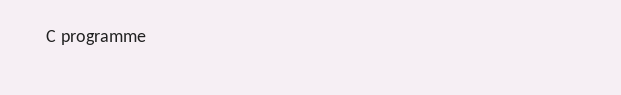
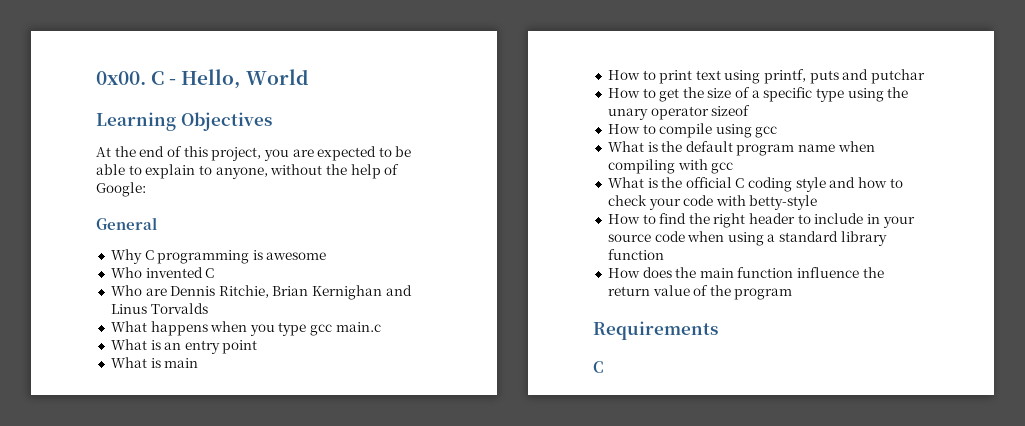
- C programme
+ 0x00. C - Hello, World
+ Learning Objectives
+ At the end of this project, you are expected to be able to explain to anyone, without the help of Google:
+ General
+ Why C programming is awesome
+ Who invented C
+ Who are Dennis Ritchie, Brian Kernighan and Linus Torvalds
+ What happens when you type gcc main.c
+ What is an entry point
+ What is main
+ How to print text using printf, puts and putchar
+ How to get the size of a specific type using the unary operator sizeof
+ How to compile using gcc
+ What is the default program name when compiling with gcc
+ What is the official C coding style and how to check your code with betty-style
+ How to find the right header to include in your source code when using a standard library function
+ How does the main function influence the return value of the program
+ Requirements
+ C

